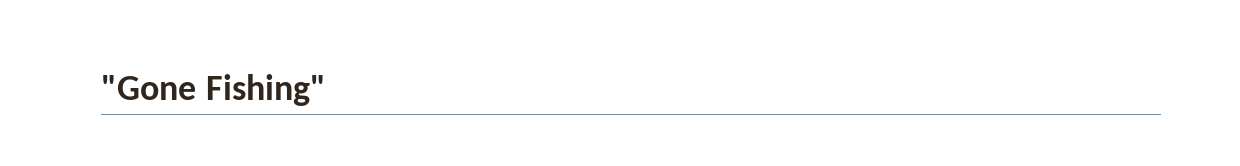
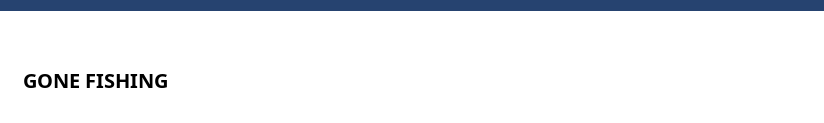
- "Gone Fishing"
+ GONE FISHING

